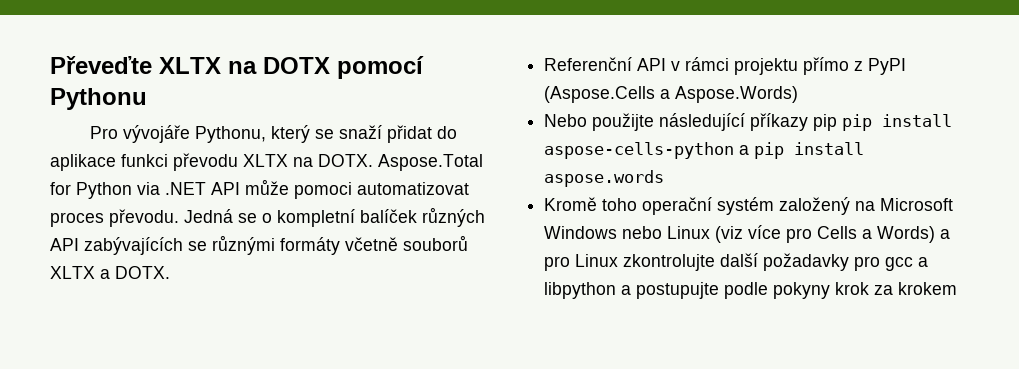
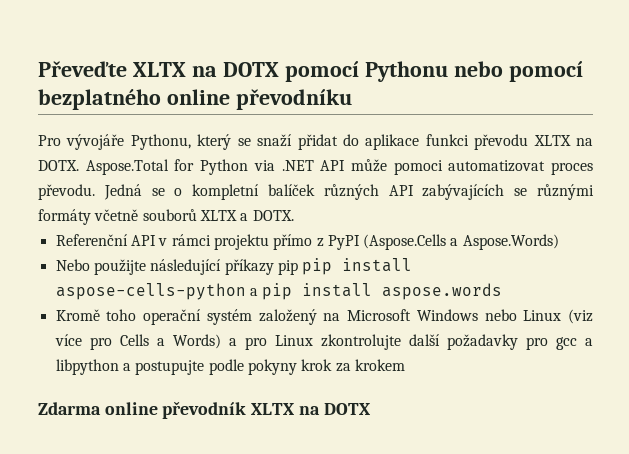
- Převeďte XLTX na DOTX pomocí Pythonu
+ Převeďte XLTX na DOTX pomocí Pythonu nebo pomocí bezplatného online převodníku
+ Zdarma online převodník XLTX na DOTX

